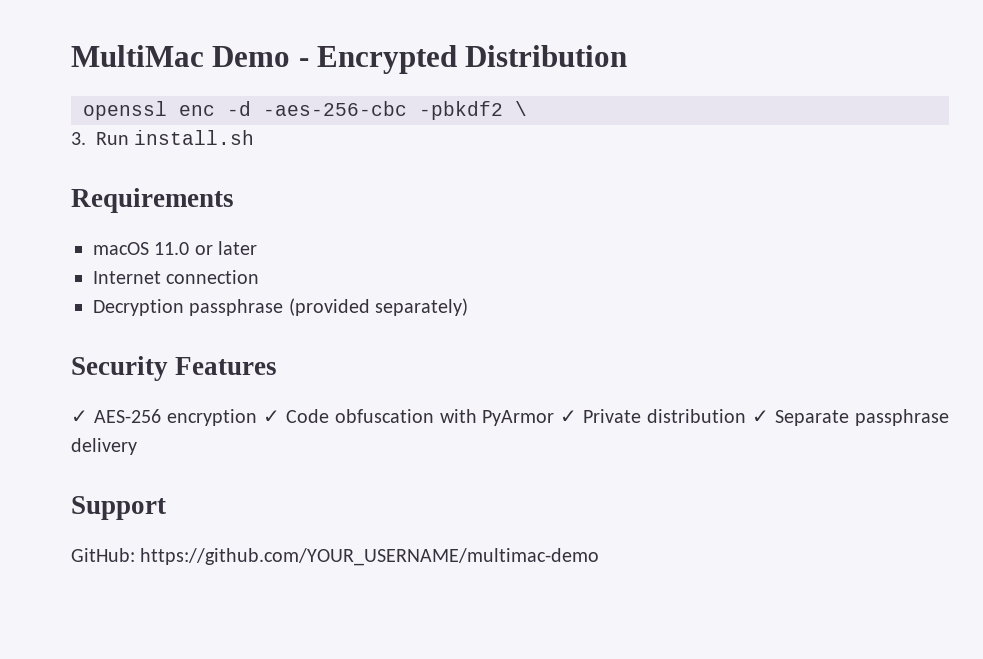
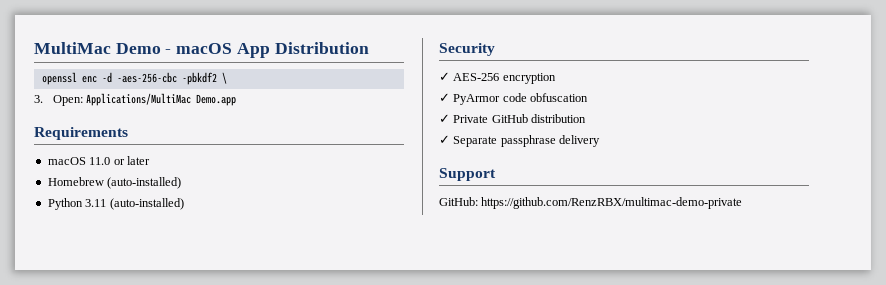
- MultiMac Demo - Encrypted Distribution
+ MultiMac Demo - macOS App Distribution
- 3. Run install.sh
+ 3. Open: Applications/MultiMac Demo.app
- Internet connection
- Decryption passphrase (provided separately)
+ Homebrew (auto-installed)
+ Python 3.11 (auto-installed)
- Security Features
+ Security
- ✓ AES-256 encryption ✓ Code obfuscation with PyArmor ✓ Private distribution ✓ Separate passphrase delivery
+ ✓ AES-256 encryption
+ ✓ PyArmor code obfuscation
+ ✓ Private GitHub distribution
+ ✓ Separate passphrase delivery
- GitHub: https://github.com/YOUR_USERNAME/multimac-demo
+ GitHub: https://github.com/RenzRBX/multimac-demo-private

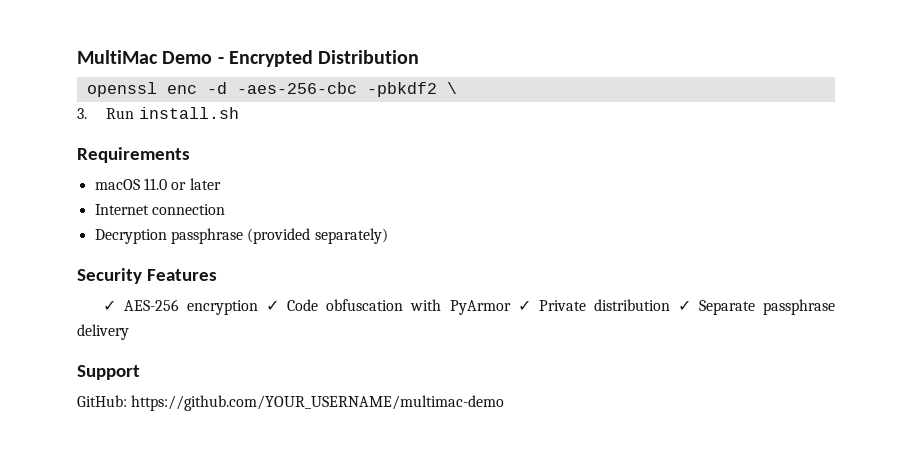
- MultiMac Demo - macOS App Distribution
+ MultiMac Demo - Encrypted Distribution
- 3. Open: Applications/MultiMac Demo.app
+ 3. Run install.sh
- Homebrew (auto-installed)
- Python 3.11 (auto-installed)
+ Internet connection
+ Decryption passphrase (provided separately)
- Security
+ Security Features
- ✓ AES-256 encryption
- ✓ PyArmor code obfuscation
- ✓ Private GitHub distribution
- ✓ Separate passphrase delivery
+ ✓ AES-256 encryption ✓ Code obfuscation with PyArmor ✓ Private distribution ✓ Separate passphrase delivery
- GitHub: https://github.com/RenzRBX/multimac-demo-private
+ GitHub: https://github.com/YOUR_USERNAME/multimac-demo

